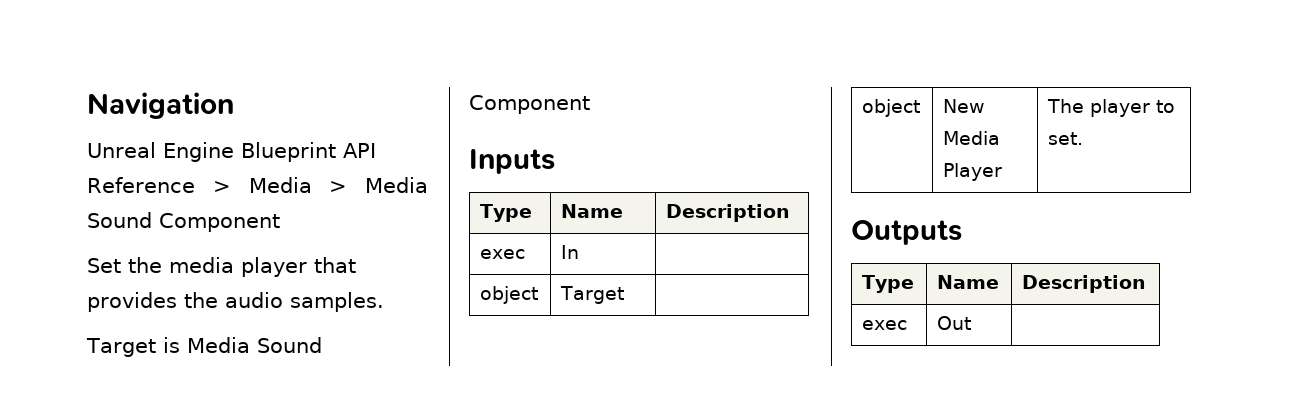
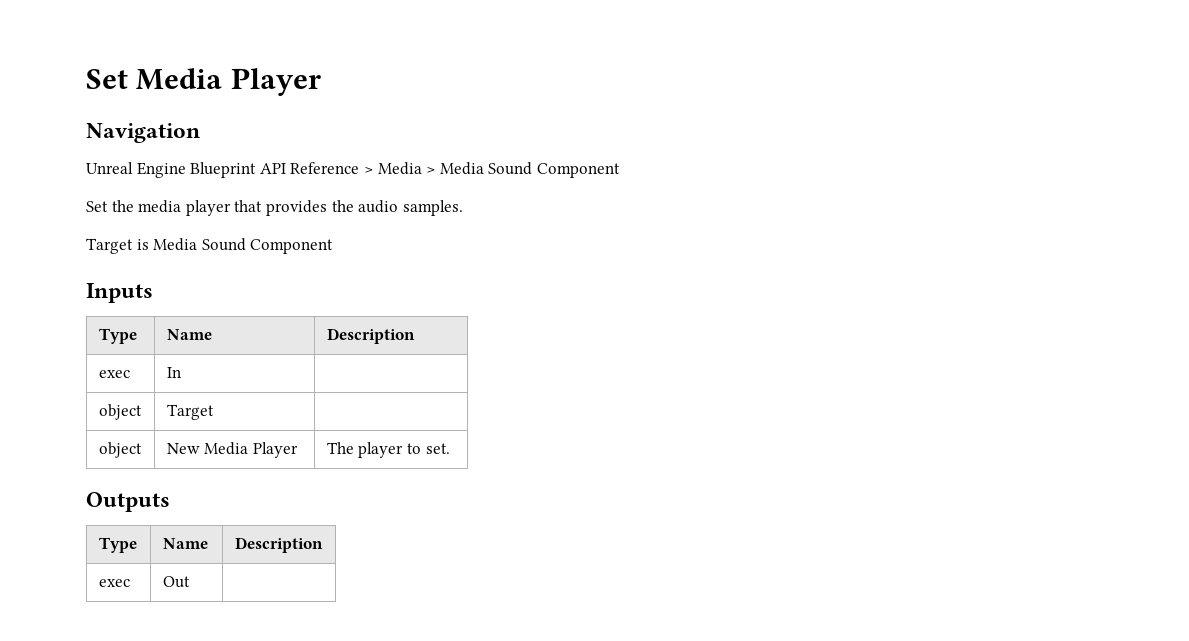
+ Set Media Player

